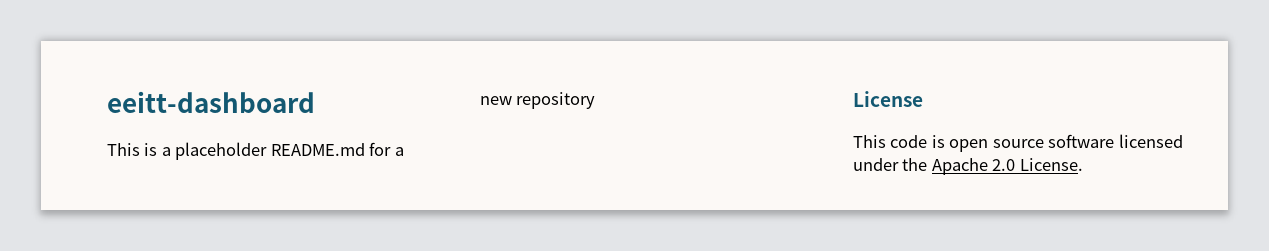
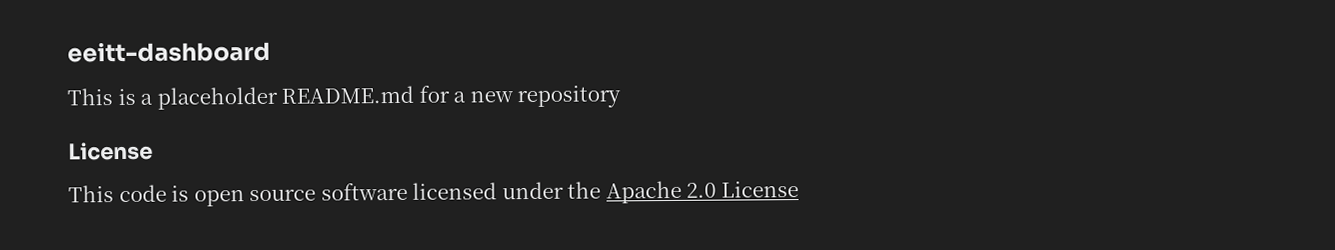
- This code is open source software licensed under the Apache 2.0 License.
+ This code is open source software licensed under the Apache 2.0 License

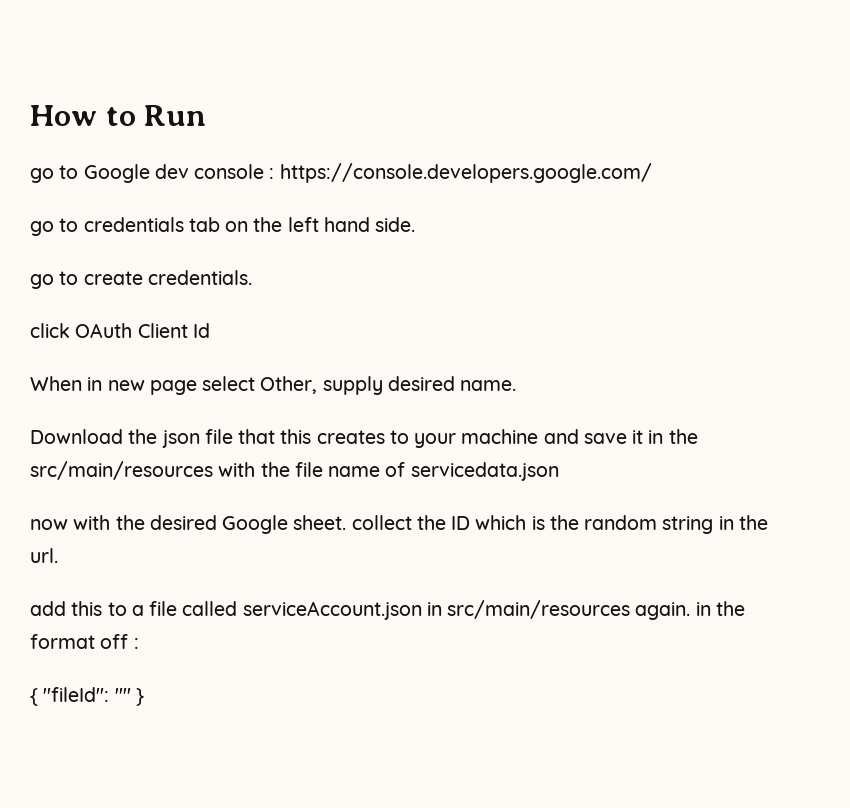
- eeitt-dashboard
- This is a placeholder README.md for a new repository
- License
- This code is open source software licensed under the Apache 2.0 License
+ How to Run
+ go to Google dev console : https://console.developers.google.com/
+ go to credentials tab on the left hand side.
+ go to create credentials.
+ click OAuth Client Id
+ When in new page select Other, supply desired name.
+ Download the json file that this creates to your machine and save it in the src/main/resources with the file name of servicedata.json
+ now with the desired Google sheet. collect the ID which is the random string in the url.
+ add this to a file called serviceAccount.json in src/main/resources again. in the format off :
+ { "fileId": "" }

